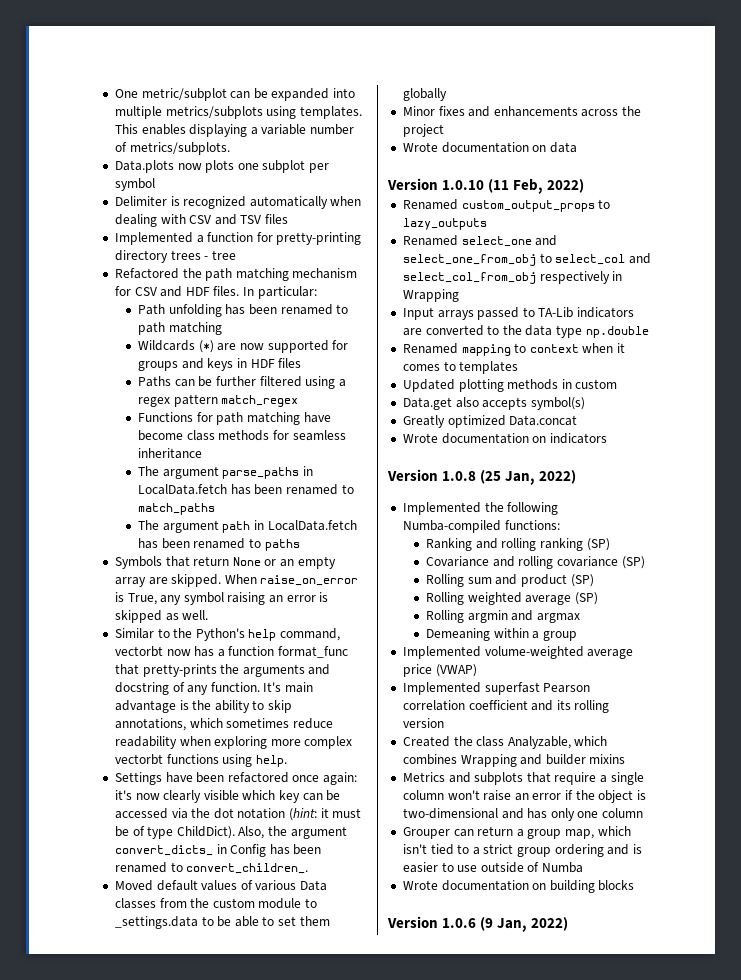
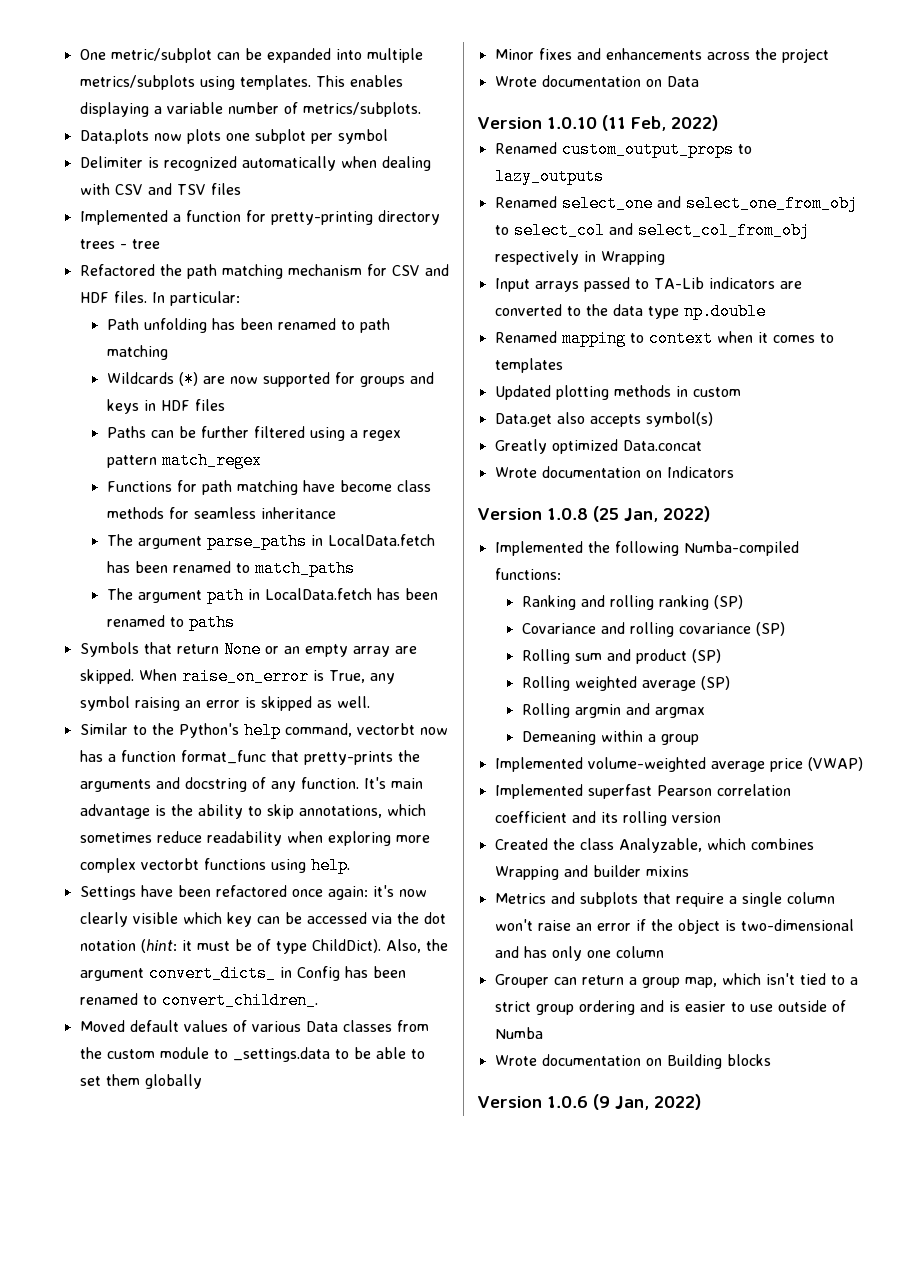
- Wrote documentation on data
+ Wrote documentation on Data
- Wrote documentation on indicators
+ Wrote documentation on Indicators
- Wrote documentation on building blocks
+ Wrote documentation on Building blocks

